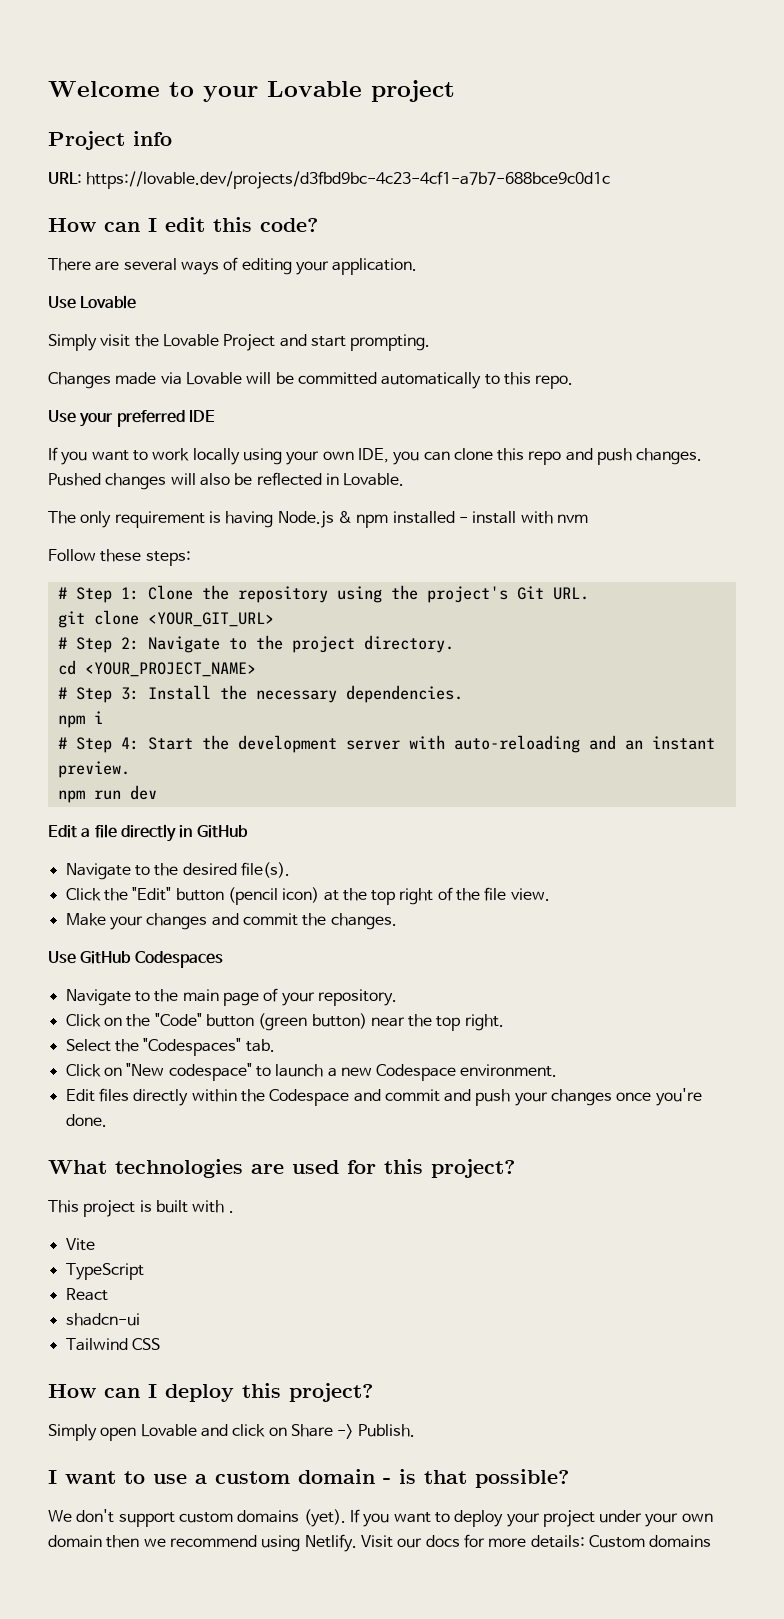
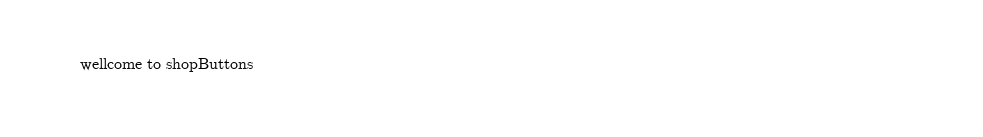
- Welcome to your Lovable project
- Project info
- URL: https://lovable.dev/projects/d3fbd9bc-4c23-4cf1-a7b7-688bce9c0d1c
- How can I edit this code?
- There are several ways of editing your application.
- Use Lovable
- Simply visit the Lovable Project and start prompting.
- Changes made via Lovable will be committed automatically to this repo.
- Use your preferred IDE
- If you want to work locally using your own IDE, you can clone this repo and push changes. Pushed changes will also be reflected in Lovable.
- The only requirement is having Node.js & npm installed - install with nvm
- Follow these steps:
- # Step 1: Clone the repository using the project's Git URL.
- git clone <YOUR_GIT_URL>
- # Step 2: Navigate to the project directory.
- cd <YOUR_PROJECT_NAME>
- # Step 3: Install the necessary dependencies.
- npm i
- # Step 4: Start the development server with auto-reloading and an instant preview.
- npm run dev
- Edit a file directly in GitHub
- Navigate to the desired file(s).
- Click the "Edit" button (pencil icon) at the top right of the file view.
- Make your changes and commit the changes.
- Use GitHub Codespaces
- Navigate to the main page of your repository.
- Click on the "Code" button (green button) near the top right.
- Select the "Codespaces" tab.
- Click on "New codespace" to launch a new Codespace environment.
- Edit files directly within the Codespace and commit and push your changes once you're done.
- What technologies are used for this project?
- This project is built with .
- Vite
- TypeScript
- React
- shadcn-ui
- Tailwind CSS
- How can I deploy this project?
- Simply open Lovable and click on Share -> Publish.
- I want to use a custom domain - is that possible?
- We don't support custom domains (yet). If you want to deploy your project under your own domain then we recommend using Netlify. Visit our docs for more details: Custom domains
+ wellcome to shopButtons

